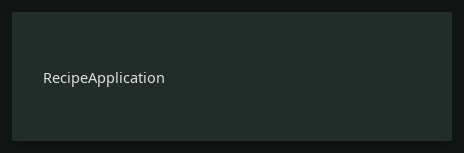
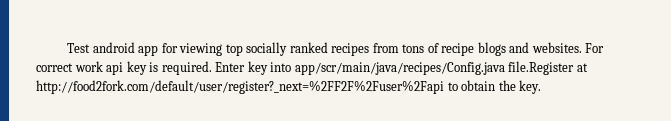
- RecipeApplication
+ Test android app for viewing top socially ranked recipes from tons of recipe blogs and websites. For correct work api key is required. Enter key into app/scr/main/java/recipes/Config.java file.Register at http://food2fork.com/default/user/register?_next=%2FF2F%2Fuser%2Fapi to obtain the key.

